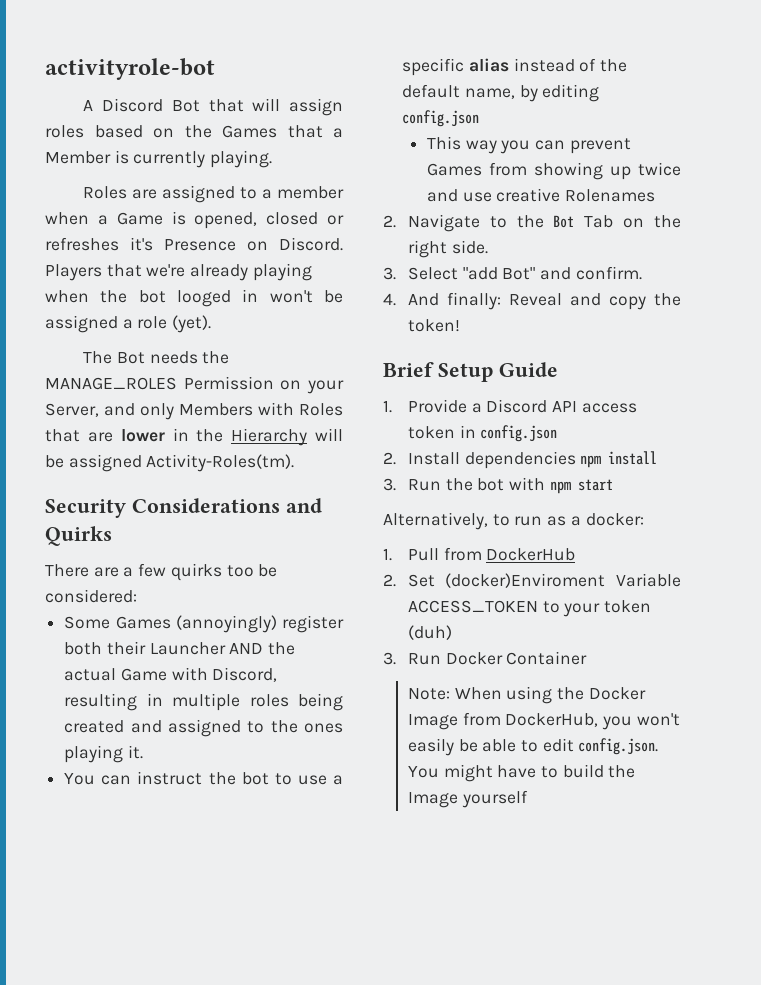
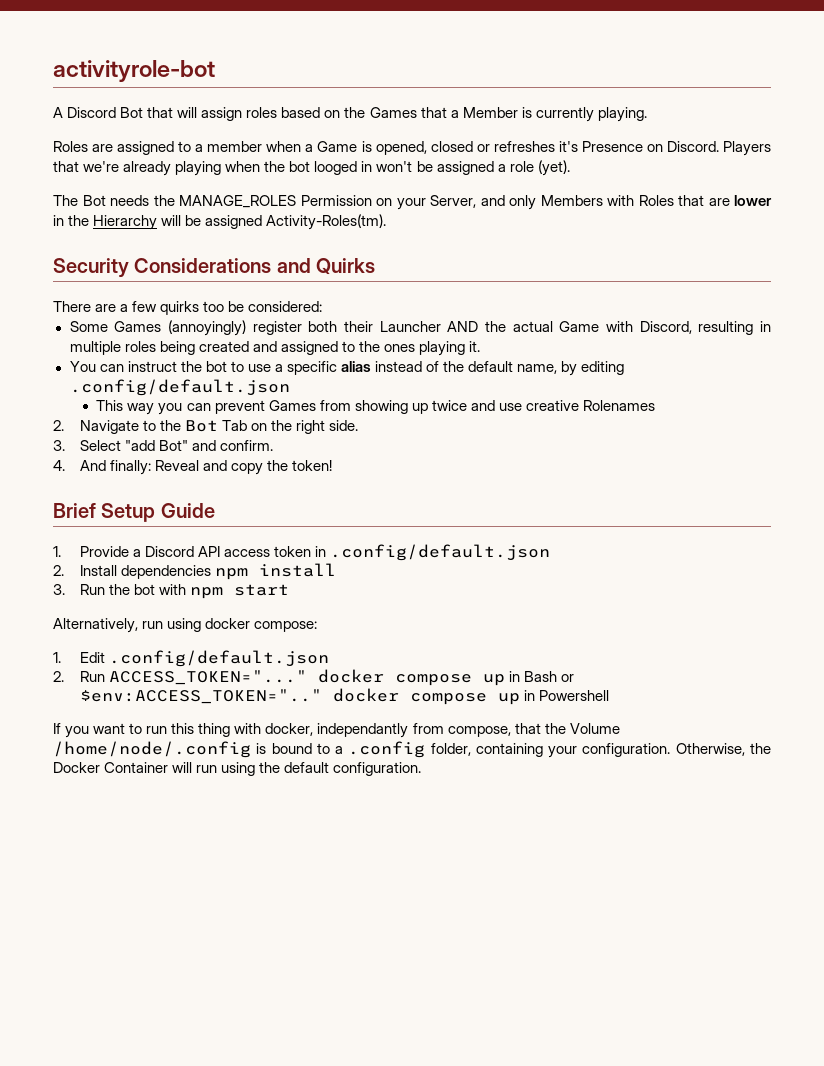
- You can instruct the bot to use a specific alias instead of the default name, by editing config.json
+ You can instruct the bot to use a specific alias instead of the default name, by editing .config/default.json
- 1. Provide a Discord API access token in config.json
+ 1. Provide a Discord API access token in .config/default.json
- Alternatively, to run as a docker:
- 1. Pull from DockerHub
- 2. Set (docker)Enviroment Variable ACCESS_TOKEN to your token (duh)
- 3. Run Docker Container
- Note: When using the Docker Image from DockerHub, you won't easily be able to edit config.json. You might have to build the Image yourself
+ Alternatively, run using docker compose:
+ 1. Edit .config/default.json
+ 2. Run ACCESS_TOKEN="..." docker compose up in Bash or $env:ACCESS_TOKEN=".." docker compose up in Powershell
+ If you want to run this thing with docker, independantly from compose, that the Volume /home/node/.config is bound to a .config folder, containing your configuration. Otherwise, the Docker Container will run using the default configuration.

